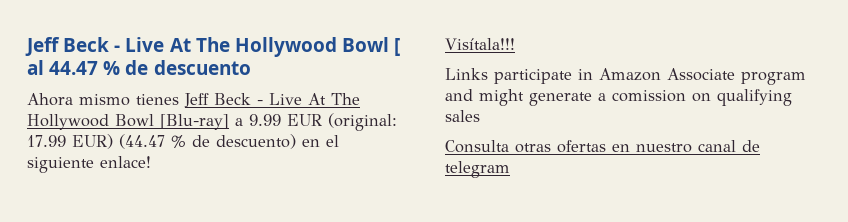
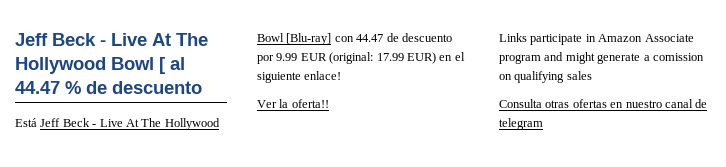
- Ahora mismo tienes Jeff Beck - Live At The Hollywood Bowl [Blu-ray] a 9.99 EUR (original: 17.99 EUR) (44.47 % de descuento) en el siguiente enlace!
+ Está Jeff Beck - Live At The Hollywood Bowl [Blu-ray] con 44.47 de descuento por 9.99 EUR (original: 17.99 EUR) en el siguiente enlace!
- Visítala!!!
+ Ver la oferta!!

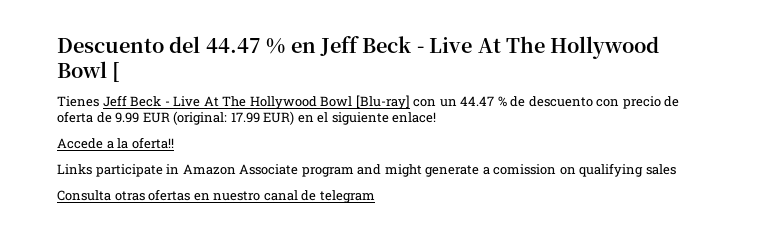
- Jeff Beck - Live At The Hollywood Bowl [ al 44.47 % de descuento
- Está Jeff Beck - Live At The Hollywood Bowl [Blu-ray] con 44.47 de descuento por 9.99 EUR (original: 17.99 EUR) en el siguiente enlace!
+ Descuento del 44.47 % en Jeff Beck - Live At The Hollywood Bowl [
+ Tienes Jeff Beck - Live At The Hollywood Bowl [Blu-ray] con un 44.47 % de descuento con precio de oferta de 9.99 EUR (original: 17.99 EUR) en el siguiente enlace!
- Ver la oferta!!
+ Accede a la oferta!!

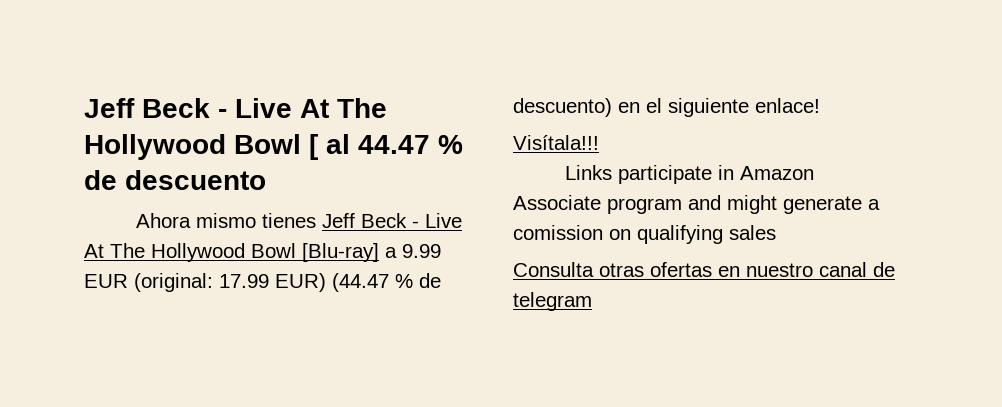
- Descuento del 44.47 % en Jeff Beck - Live At The Hollywood Bowl [
- Tienes Jeff Beck - Live At The Hollywood Bowl [Blu-ray] con un 44.47 % de descuento con precio de oferta de 9.99 EUR (original: 17.99 EUR) en el siguiente enlace!
+ Jeff Beck - Live At The Hollywood Bowl [ al 44.47 % de descuento
+ Ahora mismo tienes Jeff Beck - Live At The Hollywood Bowl [Blu-ray] a 9.99 EUR (original: 17.99 EUR) (44.47 % de descuento) en el siguiente enlace!
- Accede a la oferta!!
+ Visítala!!!

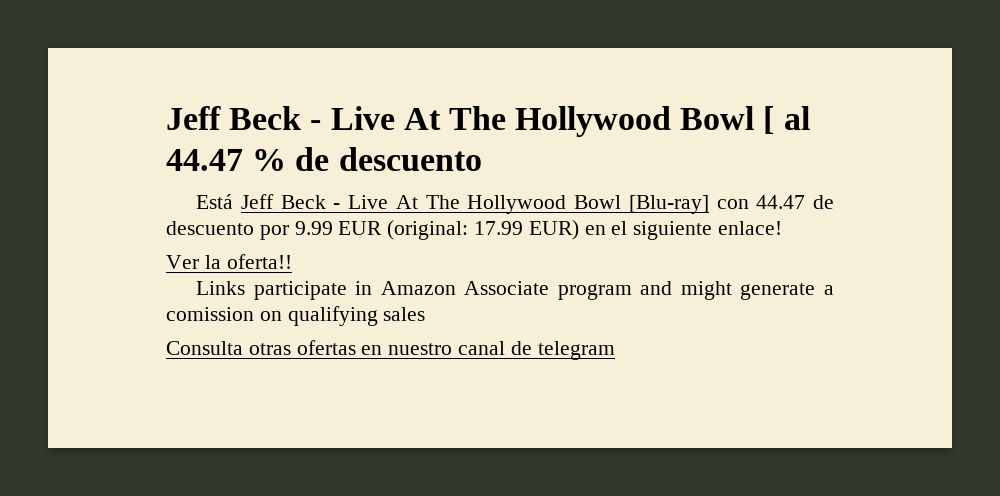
- Ahora mismo tienes Jeff Beck - Live At The Hollywood Bowl [Blu-ray] a 9.99 EUR (original: 17.99 EUR) (44.47 % de descuento) en el siguiente enlace!
+ Está Jeff Beck - Live At The Hollywood Bowl [Blu-ray] con 44.47 de descuento por 9.99 EUR (original: 17.99 EUR) en el siguiente enlace!
- Visítala!!!
+ Ver la oferta!!

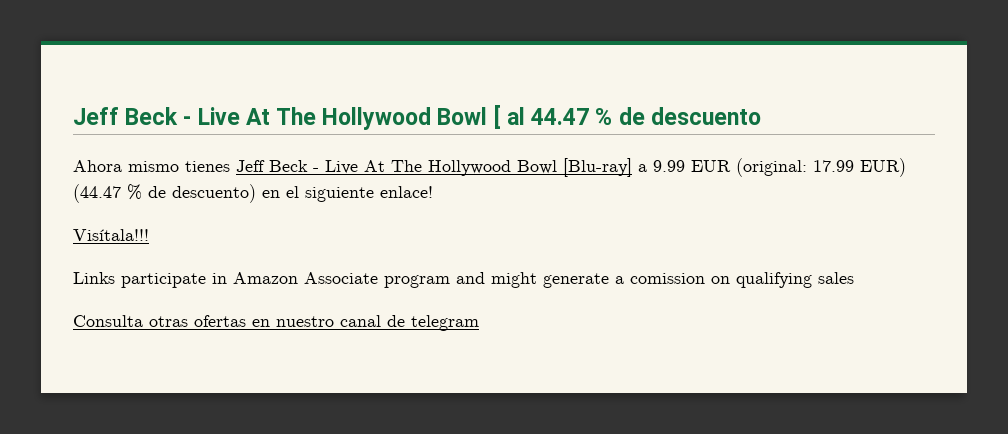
- Está Jeff Beck - Live At The Hollywood Bowl [Blu-ray] con 44.47 de descuento por 9.99 EUR (original: 17.99 EUR) en el siguiente enlace!
+ Ahora mismo tienes Jeff Beck - Live At The Hollywood Bowl [Blu-ray] a 9.99 EUR (original: 17.99 EUR) (44.47 % de descuento) en el siguiente enlace!
- Ver la oferta!!
+ Visítala!!!

